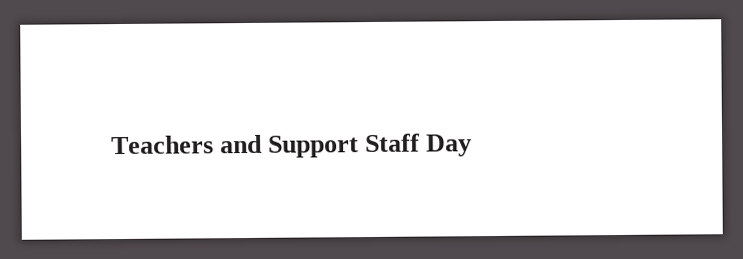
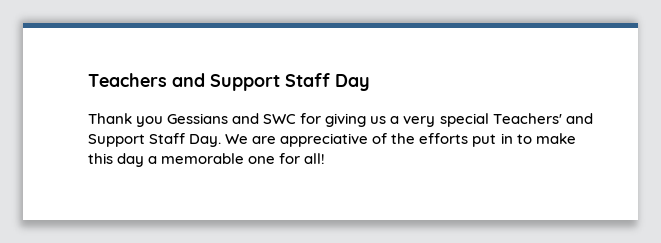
+ Thank you Gessians and SWC for giving us a very special Teachers' and Support Staff Day. We are appreciative of the efforts put in to make this day a memorable one for all!

